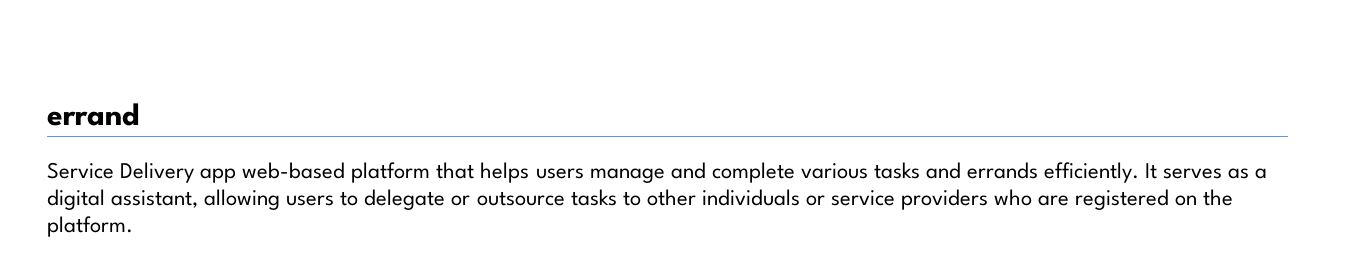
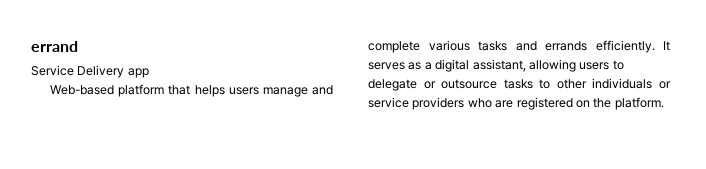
- Service Delivery app web-based platform that helps users manage and complete various tasks and errands efficiently.
+ Service Delivery app
+ Web-based platform that helps users manage and complete various tasks and errands efficiently.

